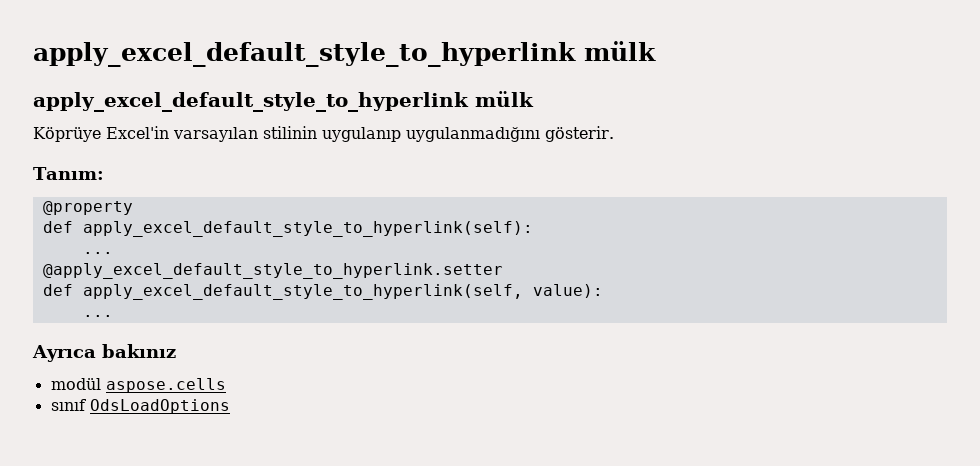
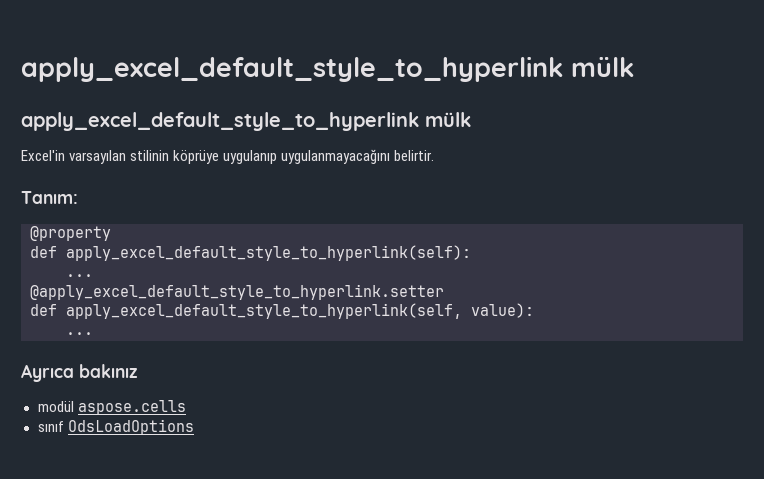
- Köprüye Excel'in varsayılan stilinin uygulanıp uygulanmadığını gösterir.
+ Excel'in varsayılan stilinin köprüye uygulanıp uygulanmayacağını belirtir.

